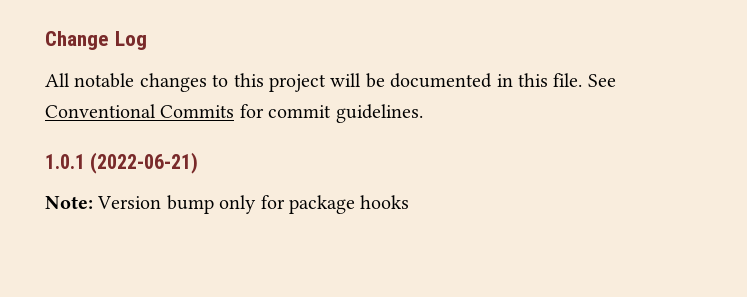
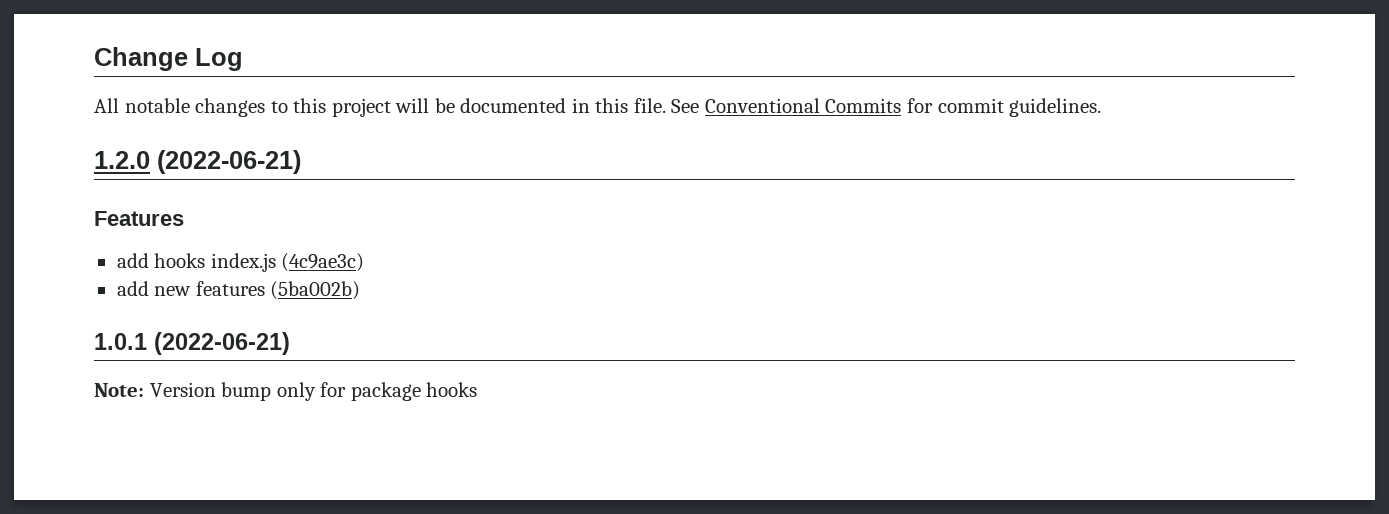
+ 1.2.0 (2022-06-21)
+ Features
+ add hooks index.js (4c9ae3c)
+ add new features (5ba002b)

